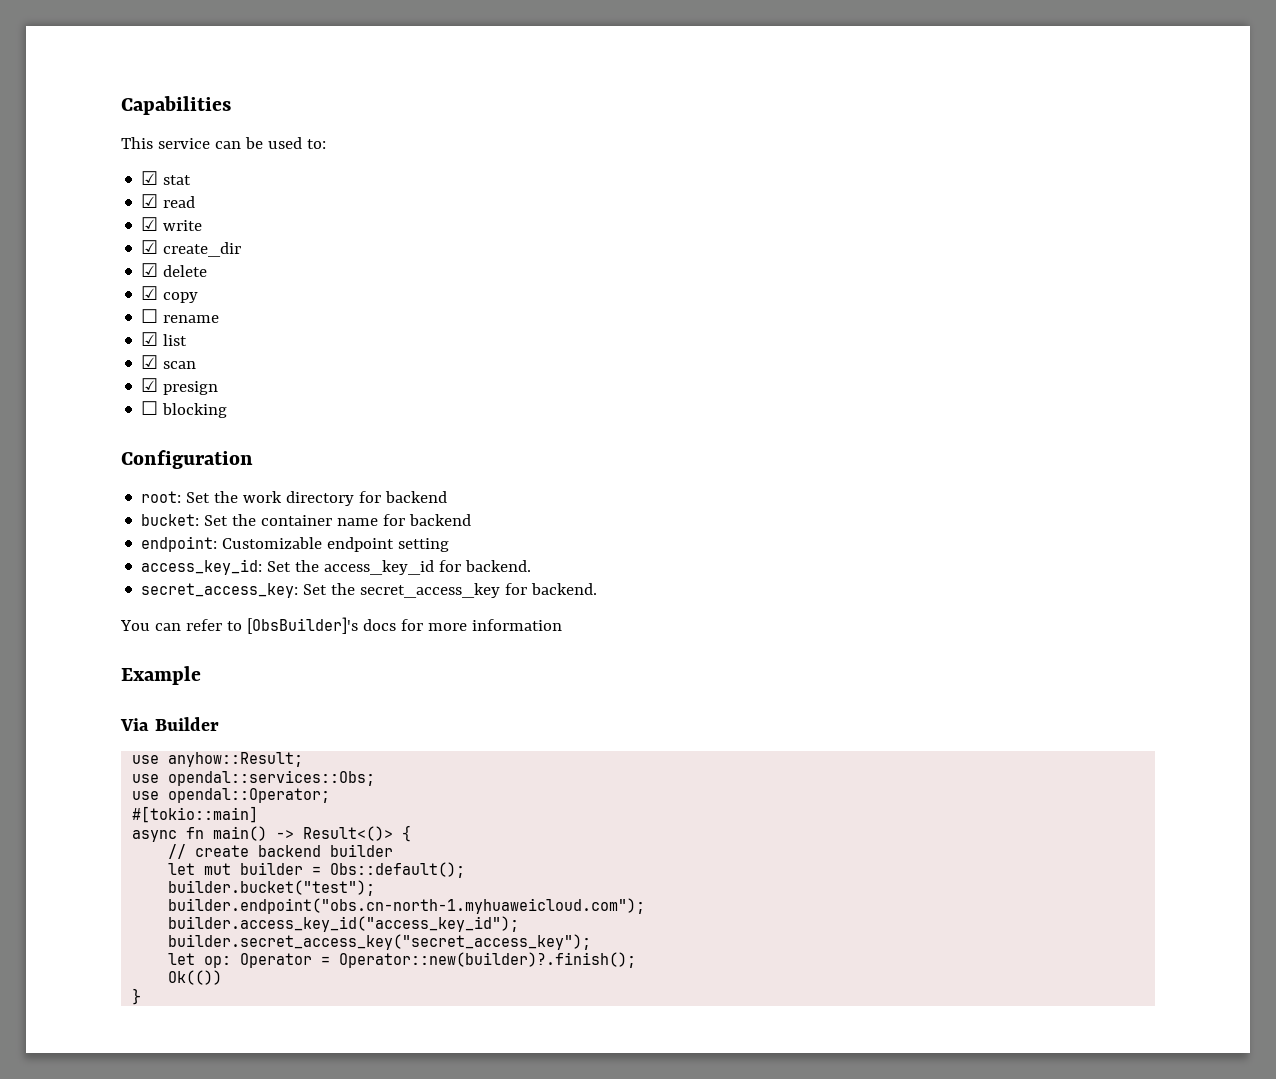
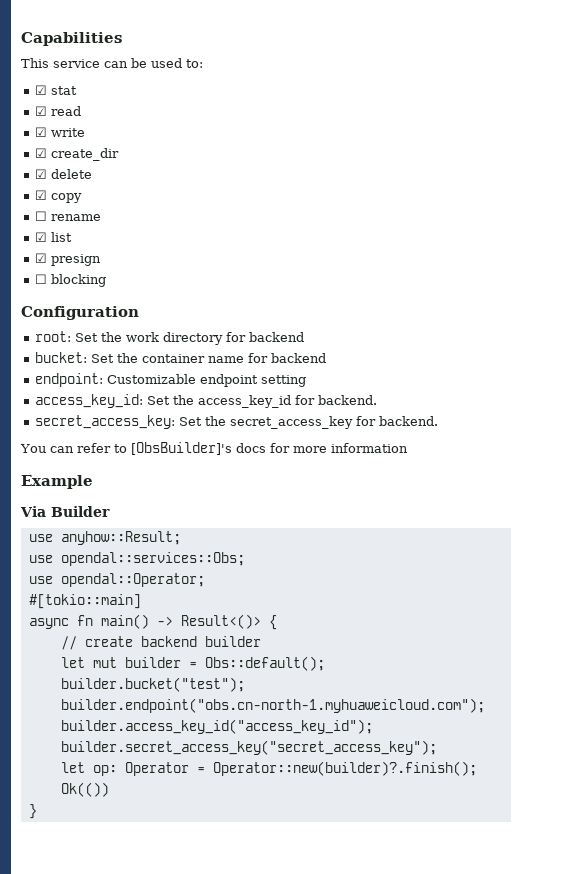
- ☑ scan

